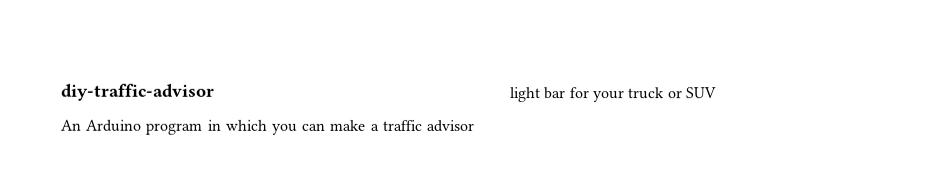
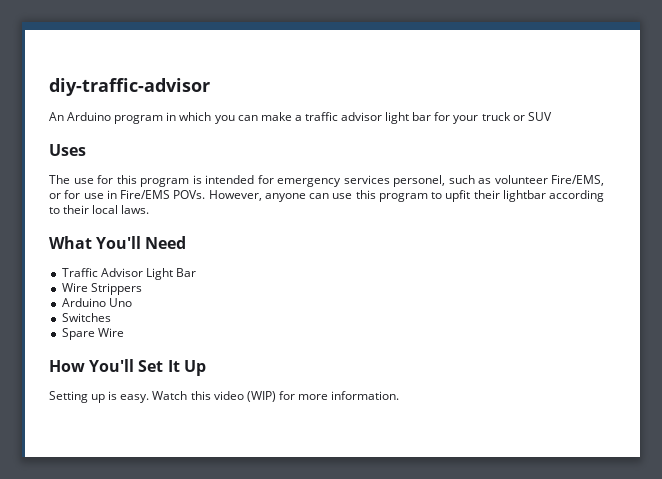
+ Uses
+ The use for this program is intended for emergency services personel, such as volunteer Fire/EMS, or for use in Fire/EMS POVs. However, anyone can use this program to upfit their lightbar according to their local laws.
+ What You'll Need
+ Traffic Advisor Light Bar
+ Wire Strippers
+ Arduino Uno
+ Switches
+ Spare Wire
+ How You'll Set It Up
+ Setting up is easy. Watch this video (WIP) for more information.

